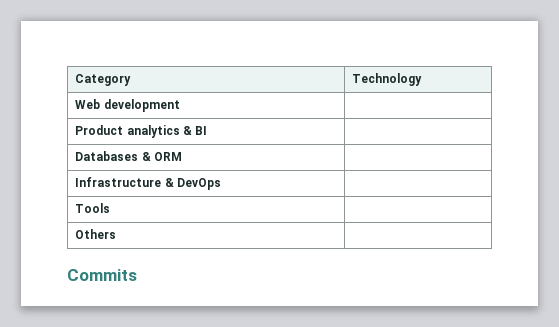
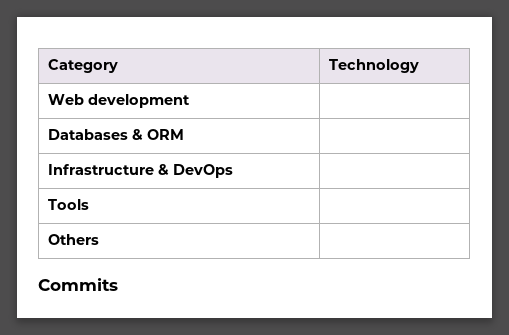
- Product analytics & BI |

